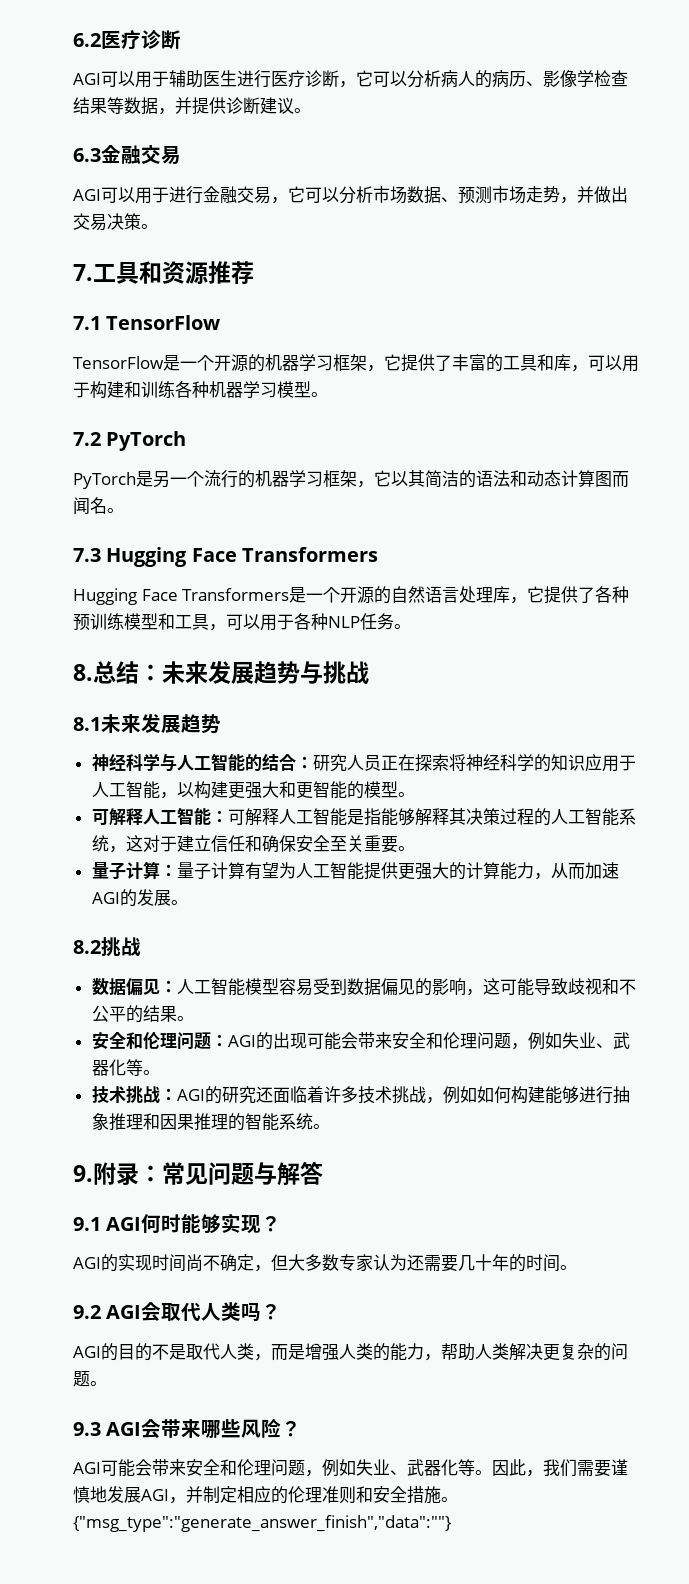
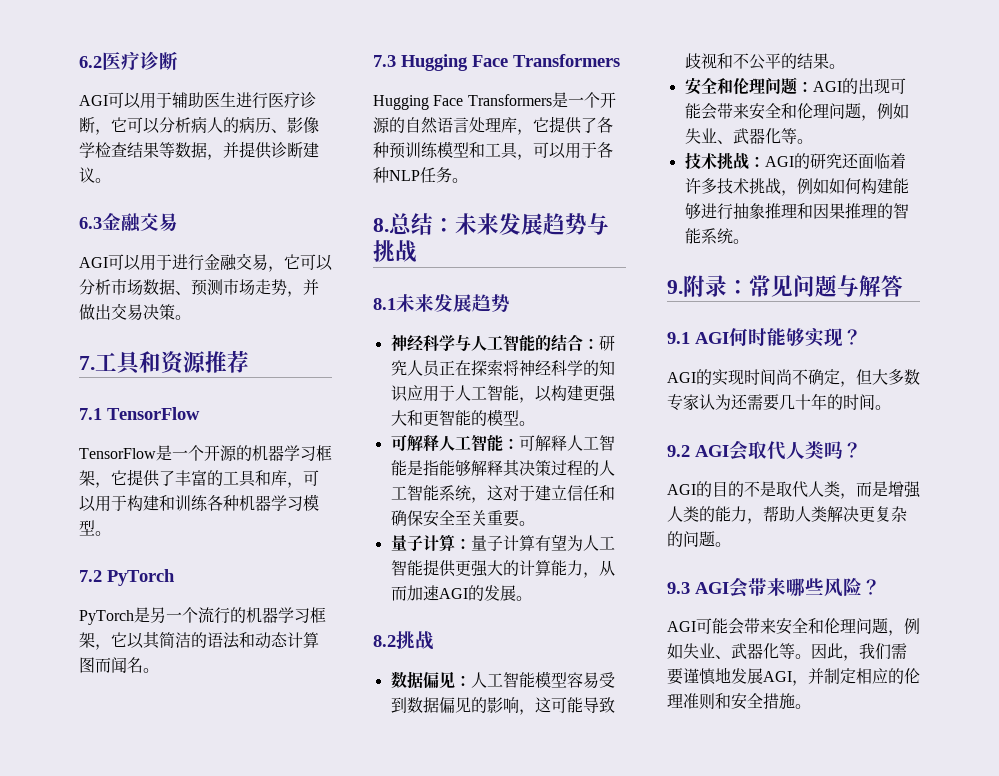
- {"msg_type":"generate_answer_finish","data":""}

